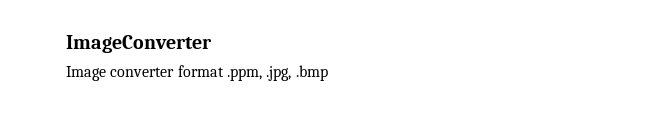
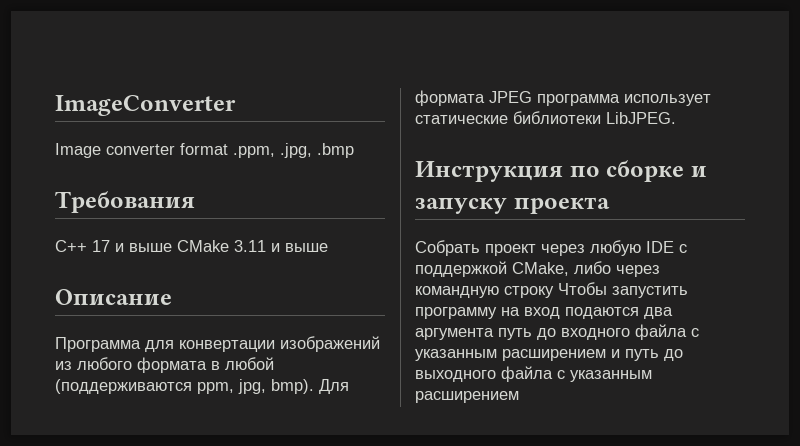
+ Требования
+ С++ 17 и выше СMake 3.11 и выше
+ Описание
+ Программа для конвертации изображений из любого формата в любой (поддерживаются ppm, jpg, bmp). Для формата JPEG программа использует статические библиотеки LibJPEG.
+ Инструкция по сборке и запуску проекта
+ Собрать проект через любую IDE с поддержкой CMake, либо через командную строку Чтобы запустить программу на вход подаются два аргумента путь до входного файла с указанным расширением и путь до выходного файла с указанным расширением

